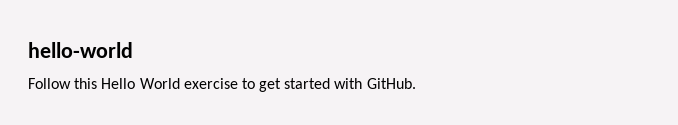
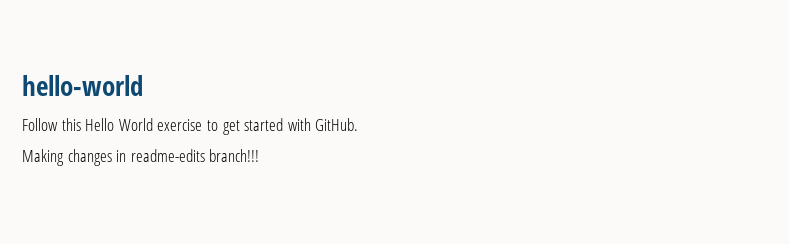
+ Making changes in readme-edits branch!!!

